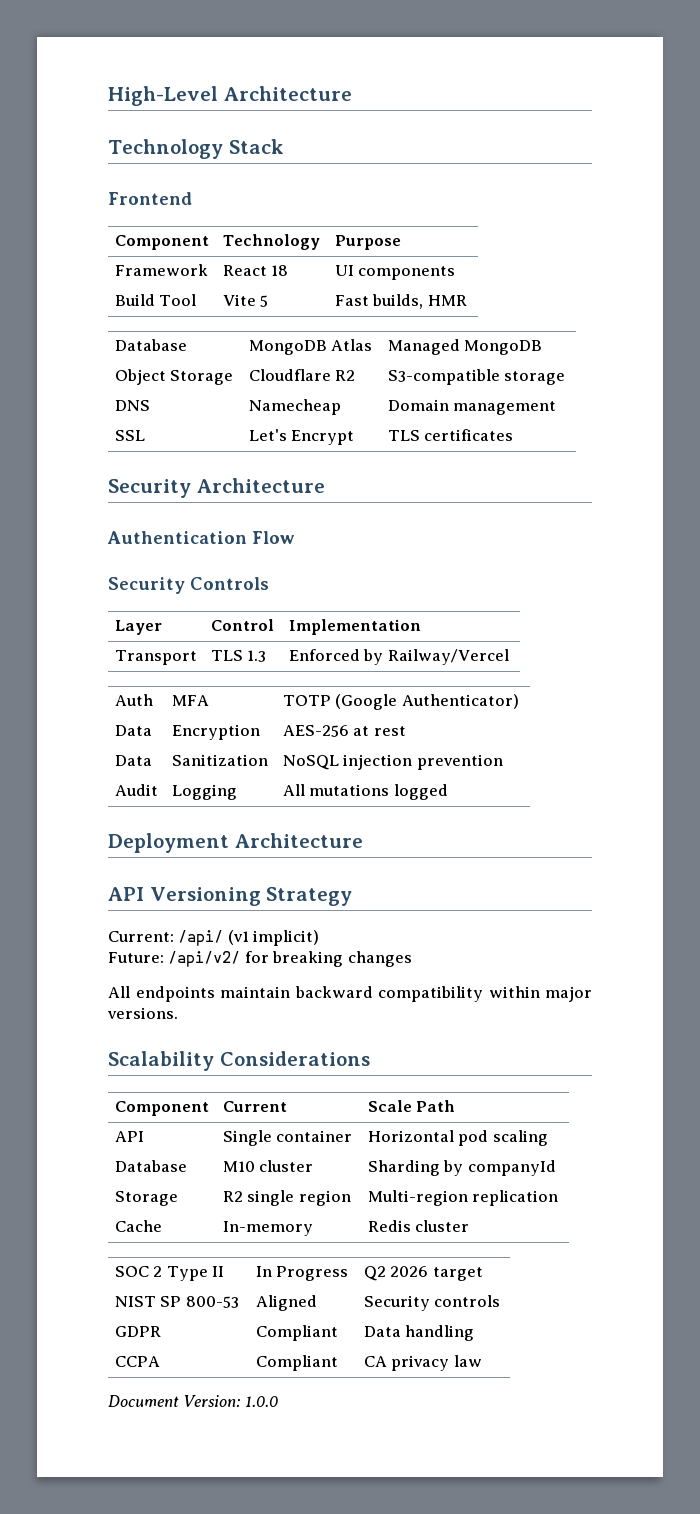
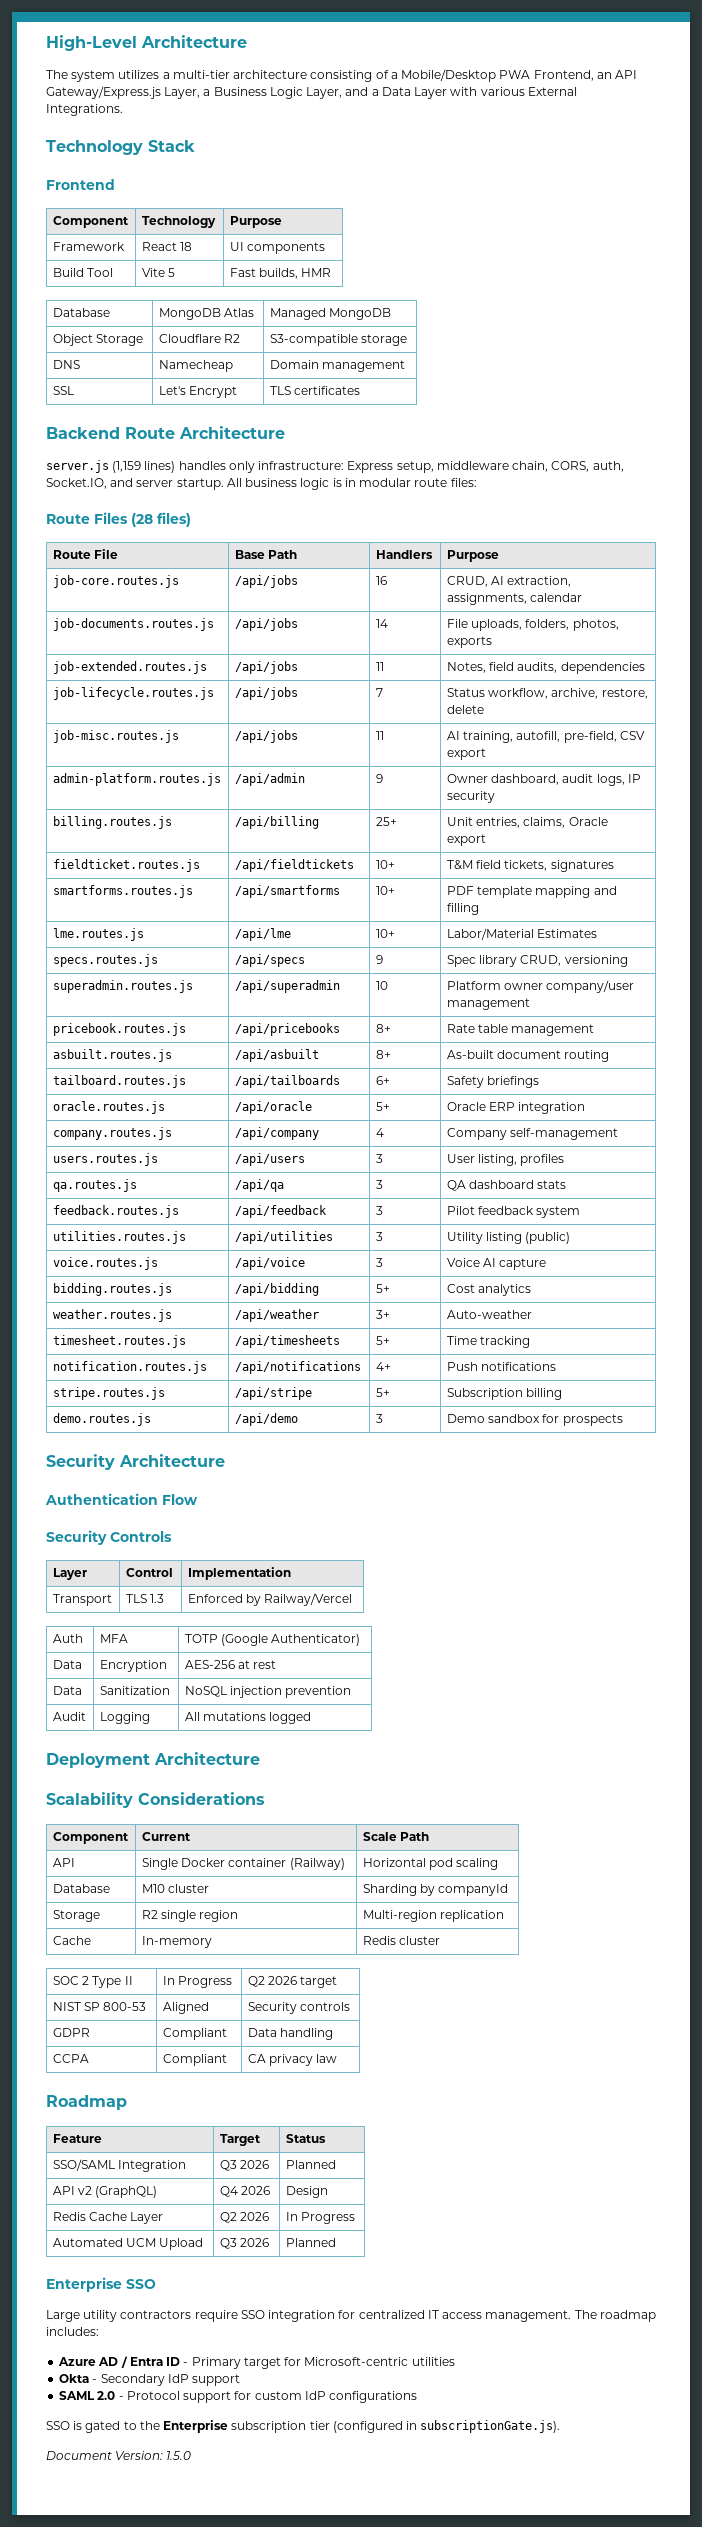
+ The system utilizes a multi-tier architecture consisting of a Mobile/Desktop PWA Frontend, an API Gateway/Express.js Layer, a Business Logic Layer, and a Data Layer with various External Integrations.
+ Backend Route Architecture
+ server.js (1,159 lines) handles only infrastructure: Express setup, middleware chain, CORS, auth, Socket.IO, and server startup. All business logic is in modular route files:
+ Route Files (28 files)
+ Route File | Base Path | Handlers | Purpose
+ job-core.routes.js | /api/jobs | 16 | CRUD, AI extraction, assignments, calendar
+ job-documents.routes.js | /api/jobs | 14 | File uploads, folders, photos, exports
+ job-extended.routes.js | /api/jobs | 11 | Notes, field audits, dependencies
+ job-lifecycle.routes.js | /api/jobs | 7 | Status workflow, archive, restore, delete
+ job-misc.routes.js | /api/jobs | 11 | AI training, autofill, pre-field, CSV export
+ admin-platform.routes.js | /api/admin | 9 | Owner dashboard, audit logs, IP security
+ billing.routes.js | /api/billing | 25+ | Unit entries, claims, Oracle export
+ fieldticket.routes.js | /api/fieldtickets | 10+ | T&M field tickets, signatures
+ smartforms.routes.js | /api/smartforms | 10+ | PDF template mapping and filling
+ lme.routes.js | /api/lme | 10+ | Labor/Material Estimates
+ specs.routes.js | /api/specs | 9 | Spec library CRUD, versioning
+ superadmin.routes.js | /api/superadmin | 10 | Platform owner company/user management
+ pricebook.routes.js | /api/pricebooks | 8+ | Rate table management
+ asbuilt.routes.js | /api/asbuilt | 8+ | As-built document routing
+ tailboard.routes.js | /api/tailboards | 6+ | Safety briefings
+ oracle.routes.js | /api/oracle | 5+ | Oracle ERP integration
+ company.routes.js | /api/company | 4 | Company self-management
+ users.routes.js | /api/users | 3 | User listing, profiles
+ qa.routes.js | /api/qa | 3 | QA dashboard stats
+ feedback.routes.js | /api/feedback | 3 | Pilot feedback system
+ utilities.routes.js | /api/utilities | 3 | Utility listing (public)
+ voice.routes.js | /api/voice | 3 | Voice AI capture
+ bidding.routes.js | /api/bidding | 5+ | Cost analytics
+ weather.routes.js | /api/weather | 3+ | Auto-weather
+ timesheet.routes.js | /api/timesheets | 5+ | Time tracking
+ notification.routes.js | /api/notifications | 4+ | Push notifications
+ stripe.routes.js | /api/stripe | 5+ | Subscription billing
+ demo.routes.js | /api/demo | 3 | Demo sandbox for prospects
- API Versioning Strategy
- Current: /api/ (v1 implicit)
- Future: /api/v2/ for breaking changes
- All endpoints maintain backward compatibility within major versions.
- API | Single container | Horizontal pod scaling
+ API | Single Docker container (Railway) | Horizontal pod scaling
+ Roadmap
+ Feature | Target | Status
+ SSO/SAML Integration | Q3 2026 | Planned
+ API v2 (GraphQL) | Q4 2026 | Design
+ Redis Cache Layer | Q2 2026 | In Progress
+ Automated UCM Upload | Q3 2026 | Planned
+ Enterprise SSO
+ Large utility contractors require SSO integration for centralized IT access management. The roadmap includes:
+ Azure AD / Entra ID - Primary target for Microsoft-centric utilities
+ Okta - Secondary IdP support
+ SAML 2.0 - Protocol support for custom IdP configurations
+ SSO is gated to the Enterprise subscription tier (configured in subscriptionGate.js).
- Document Version: 1.0.0
+ Document Version: 1.5.0

